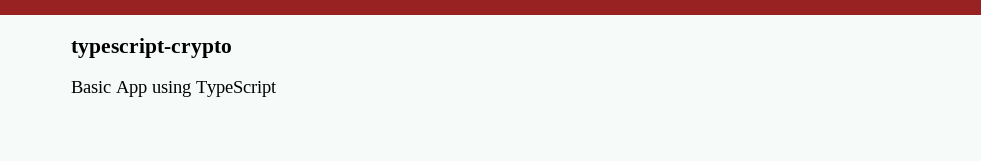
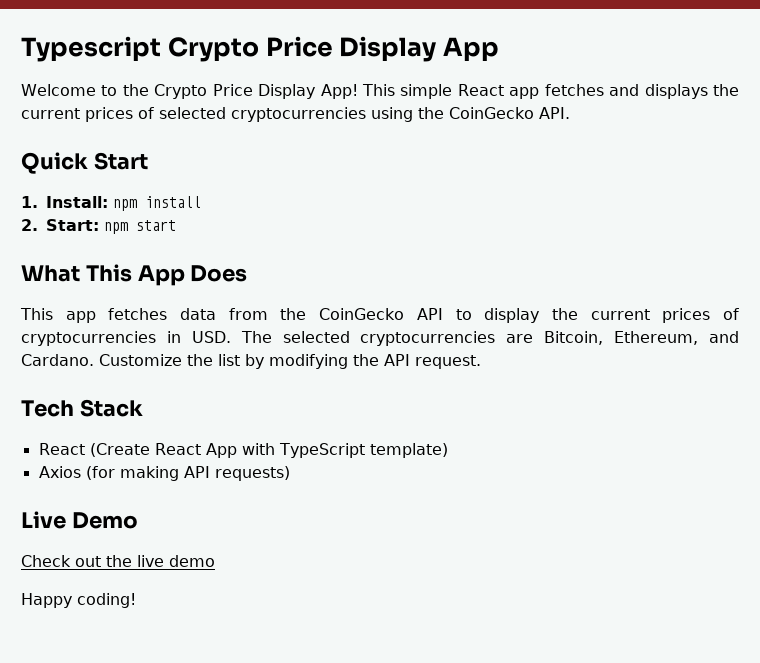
- typescript-crypto
- Basic App using TypeScript
+ Typescript Crypto Price Display App
+ Welcome to the Crypto Price Display App! This simple React app fetches and displays the current prices of selected cryptocurrencies using the CoinGecko API.
+ Quick Start
+ 1. Install: npm install
+ 2. Start: npm start
+ What This App Does
+ This app fetches data from the CoinGecko API to display the current prices of cryptocurrencies in USD. The selected cryptocurrencies are Bitcoin, Ethereum, and Cardano. Customize the list by modifying the API request.
+ Tech Stack
+ React (Create React App with TypeScript template)
+ Axios (for making API requests)
+ Live Demo
+ Check out the live demo
+ Happy coding!

